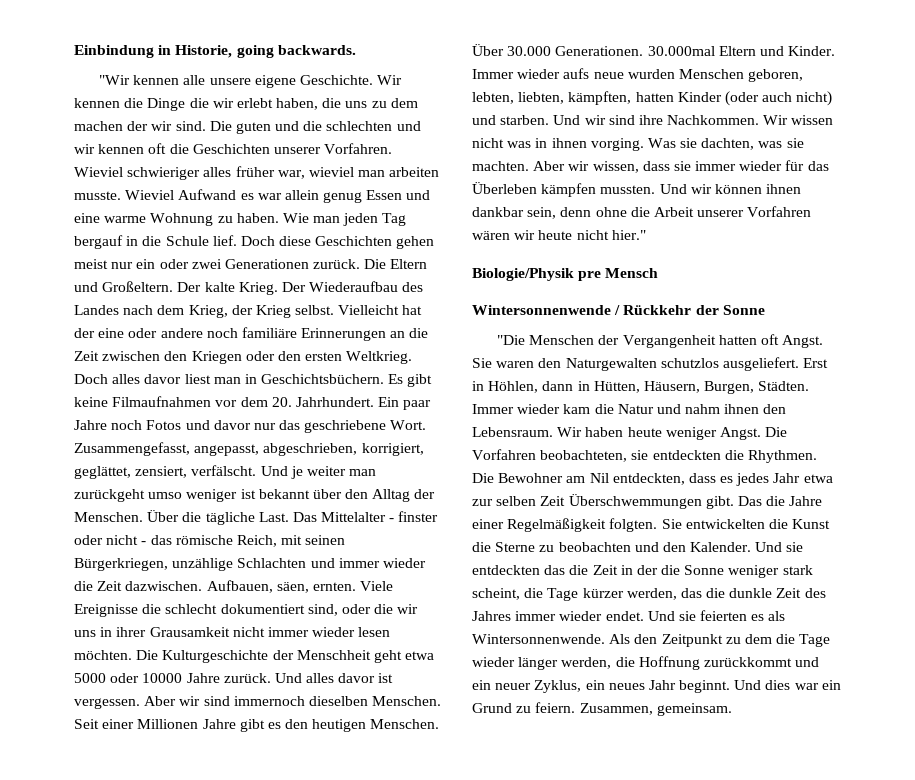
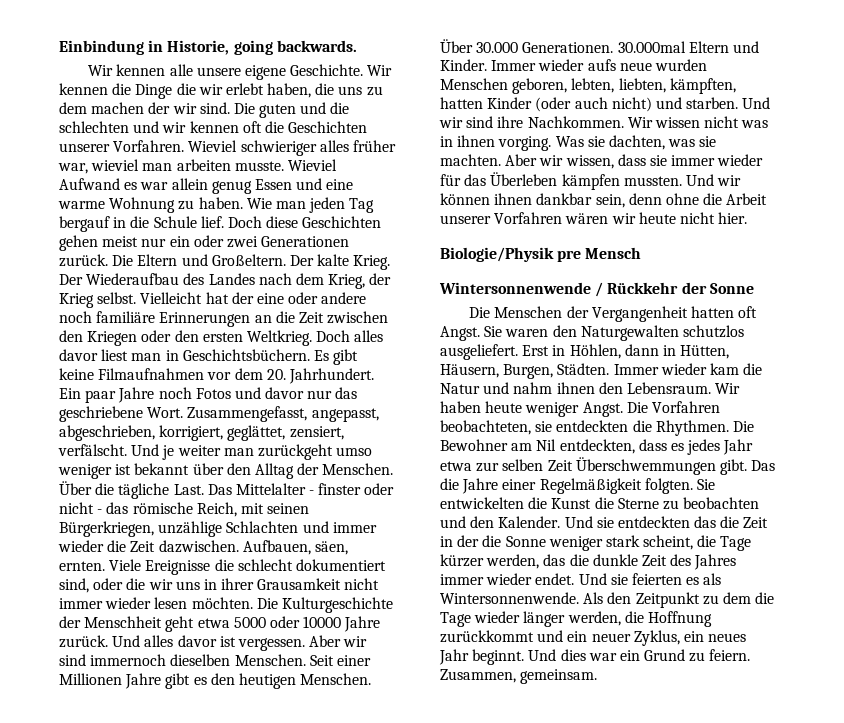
- "Wir kennen alle unsere eigene Geschichte.
+ Wir kennen alle unsere eigene Geschichte.
- Und wir können ihnen dankbar sein, denn ohne die Arbeit unserer Vorfahren wären wir heute nicht hier."
+ Und wir können ihnen dankbar sein, denn ohne die Arbeit unserer Vorfahren wären wir heute nicht hier.
- "Die Menschen der Vergangenheit hatten oft Angst.
+ Die Menschen der Vergangenheit hatten oft Angst.

